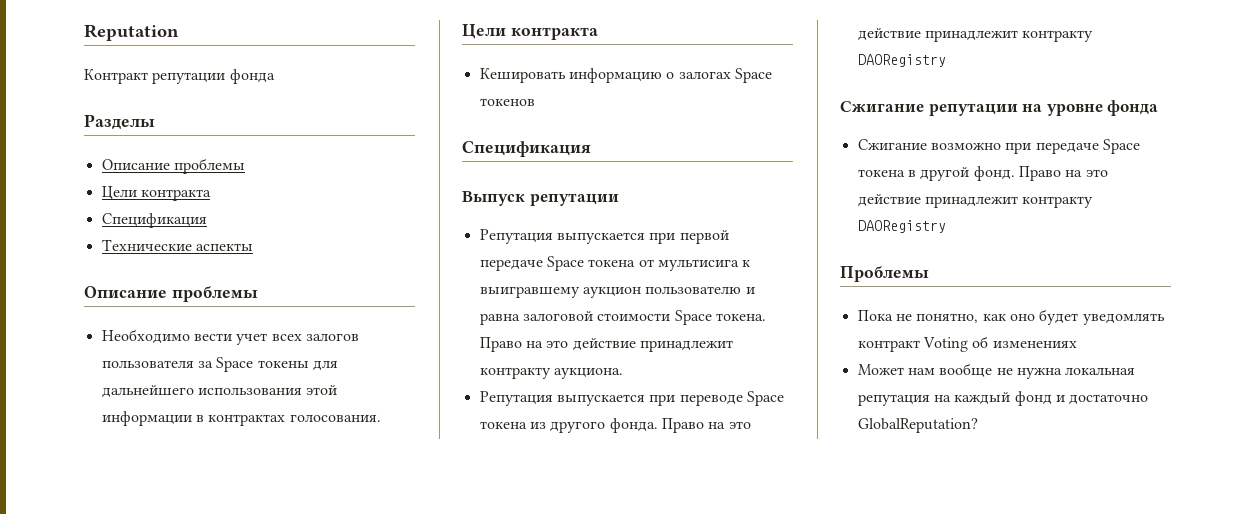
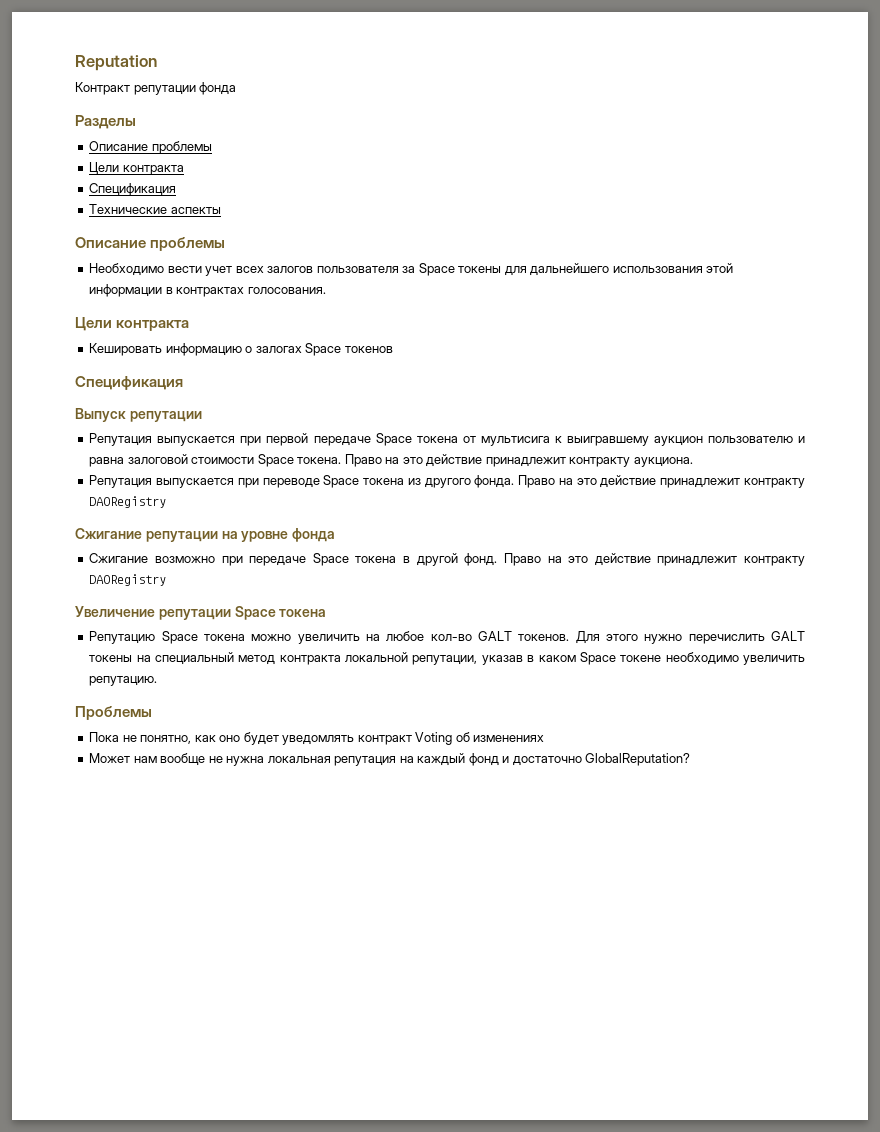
+ Увеличение репутации Space токена
+ Репутацию Space токена можно увеличить на любое кол-во GALT токенов. Для этого нужно перечислить GALT токены на специальный метод контракта локальной репутации, указав в каком Space токене необходимо увеличить репутацию.

